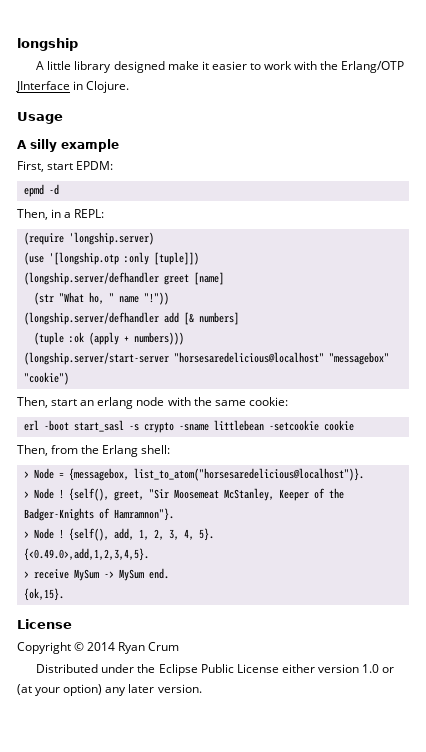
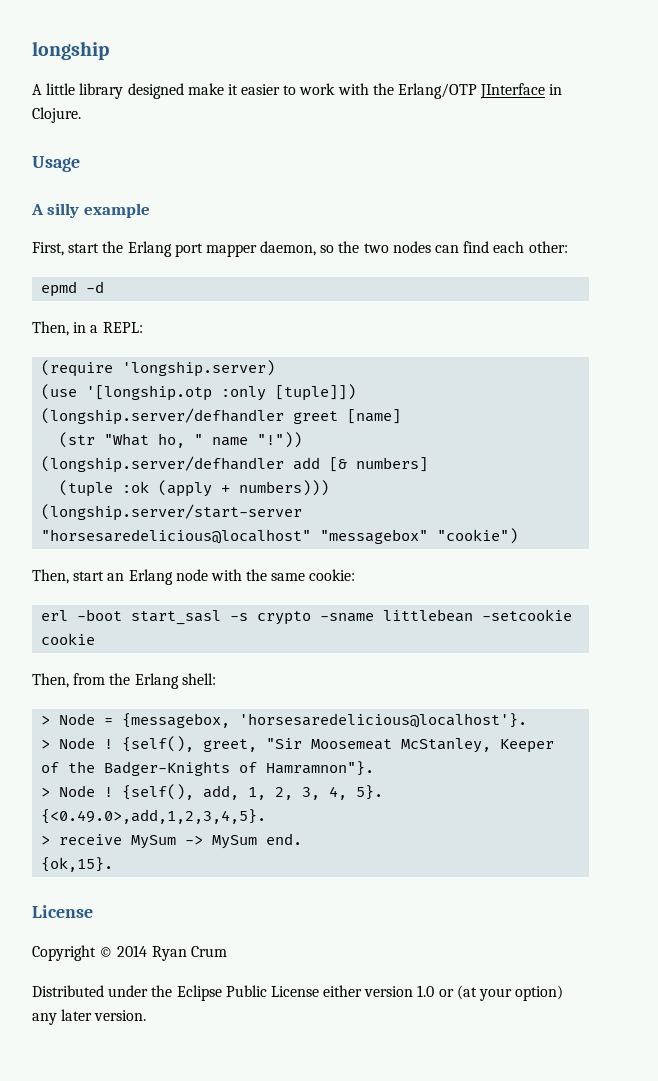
- First, start EPDM:
+ First, start the Erlang port mapper daemon, so the two nodes can find each other:
- Then, start an erlang node with the same cookie:
+ Then, start an Erlang node with the same cookie:
- > Node = {messagebox, list_to_atom("horsesaredelicious@localhost")}.
+ > Node = {messagebox, 'horsesaredelicious@localhost'}.

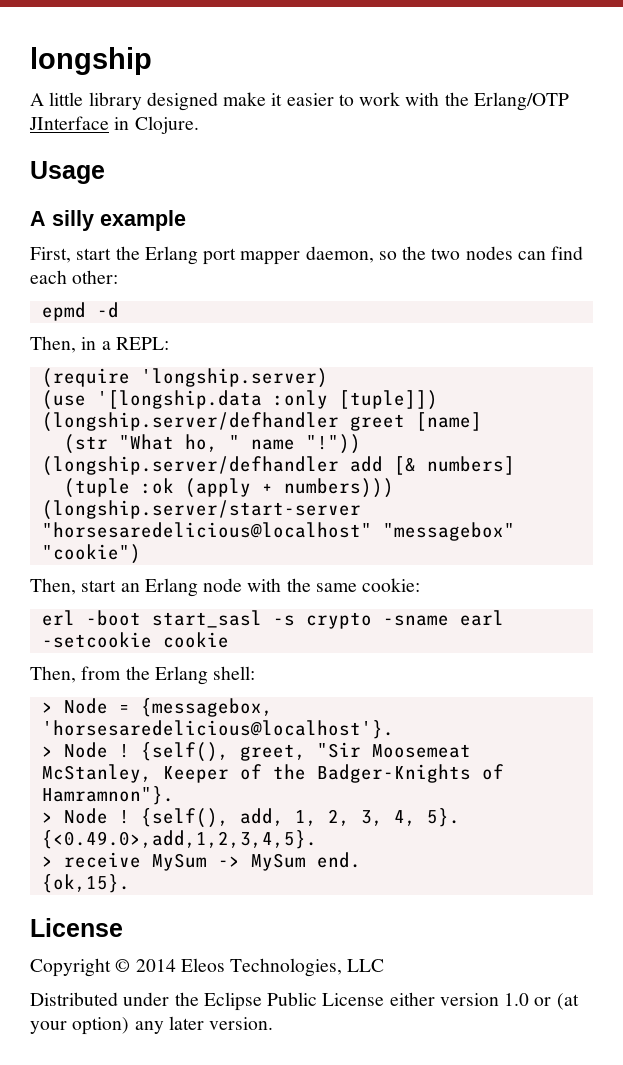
- (use '[longship.otp :only [tuple]])
+ (use '[longship.data :only [tuple]])
- erl -boot start_sasl -s crypto -sname littlebean -setcookie cookie
+ erl -boot start_sasl -s crypto -sname earl -setcookie cookie
- Copyright © 2014 Ryan Crum
+ Copyright © 2014 Eleos Technologies, LLC

